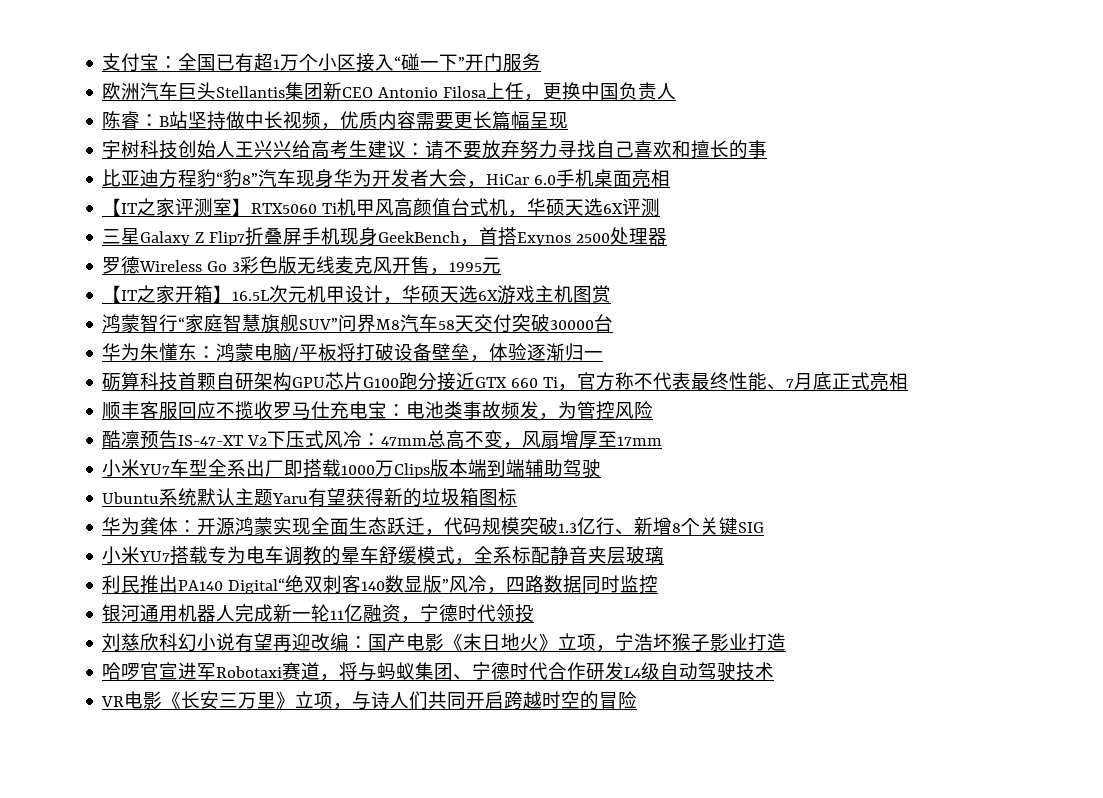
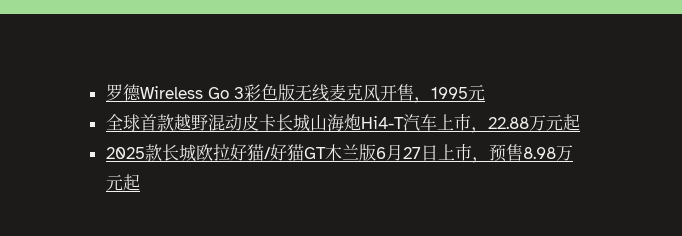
- 支付宝：全国已有超1万个小区接入“碰一下”开门服务
- 欧洲汽车巨头Stellantis集团新CEO Antonio Filosa上任，更换中国负责人
- 陈睿：B站坚持做中长视频，优质内容需要更长篇幅呈现
- 宇树科技创始人王兴兴给高考生建议：请不要放弃努力寻找自己喜欢和擅长的事
- 比亚迪方程豹“豹8”汽车现身华为开发者大会，HiCar 6.0手机桌面亮相
- 【IT之家评测室】RTX5060 Ti机甲风高颜值台式机，华硕天选6X评测
- 三星Galaxy Z Flip7折叠屏手机现身GeekBench，首搭Exynos 2500处理器
- 【IT之家开箱】16.5L次元机甲设计，华硕天选6X游戏主机图赏
- 鸿蒙智行“家庭智慧旗舰SUV”问界M8汽车58天交付突破30000台
- 华为朱懂东：鸿蒙电脑/平板将打破设备壁垒，体验逐渐归一
- 砺算科技首颗自研架构GPU芯片G100跑分接近GTX 660 Ti，官方称不代表最终性能、7月底正式亮相
- 顺丰客服回应不揽收罗马仕充电宝：电池类事故频发，为管控风险
- 酷凛预告IS-47-XT V2下压式风冷：47mm总高不变，风扇增厚至17mm
- 小米YU7车型全系出厂即搭载1000万Clips版本端到端辅助驾驶
- Ubuntu系统默认主题Yaru有望获得新的垃圾箱图标
- 华为龚体：开源鸿蒙实现全面生态跃迁，代码规模突破1.3亿行、新增8个关键SIG
- 小米YU7搭载专为电车调教的晕车舒缓模式，全系标配静音夹层玻璃
- 利民推出PA140 Digital“绝双刺客140数显版”风冷，四路数据同时监控
- 银河通用机器人完成新一轮11亿融资，宁德时代领投
- 刘慈欣科幻小说有望再迎改编：国产电影《末日地火》立项，宁浩坏猴子影业打造
- 哈啰官宣进军Robotaxi赛道，将与蚂蚁集团、宁德时代合作研发L4级自动驾驶技术
- VR电影《长安三万里》立项，与诗人们共同开启跨越时空的冒险
+ 全球首款越野混动皮卡长城山海炮Hi4-T汽车上市，22.88万元起
+ 2025款长城欧拉好猫/好猫GT木兰版6月27日上市，预售8.98万元起

